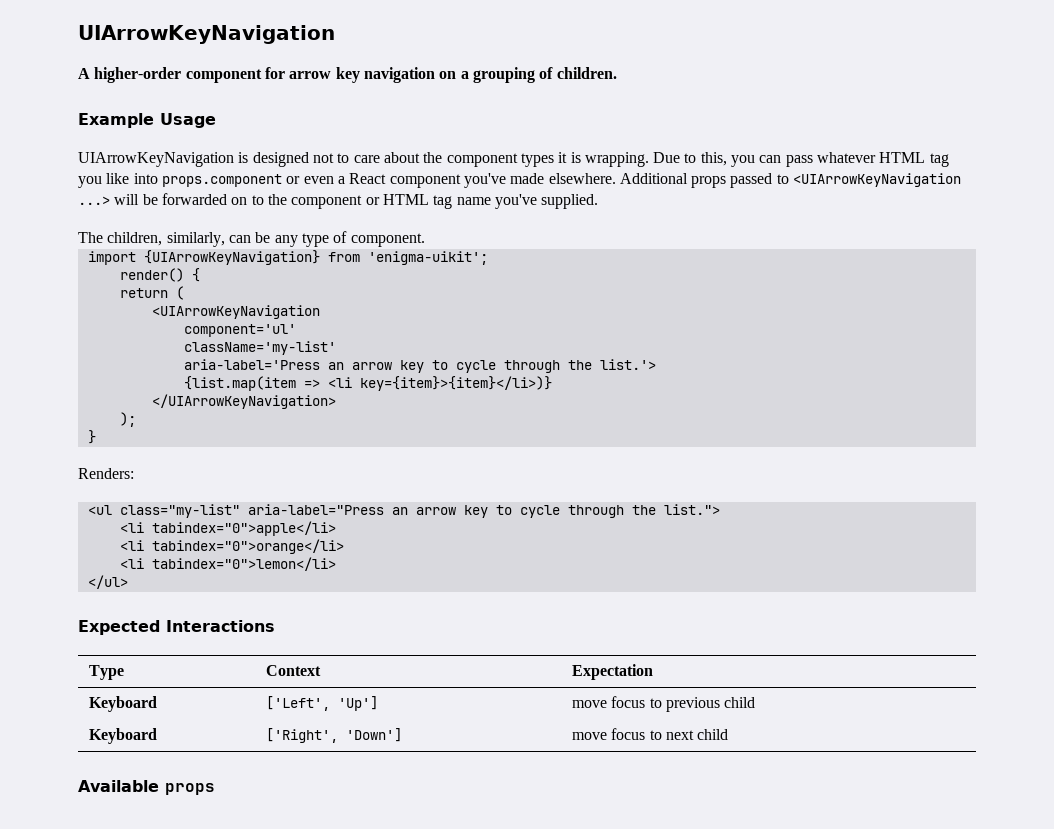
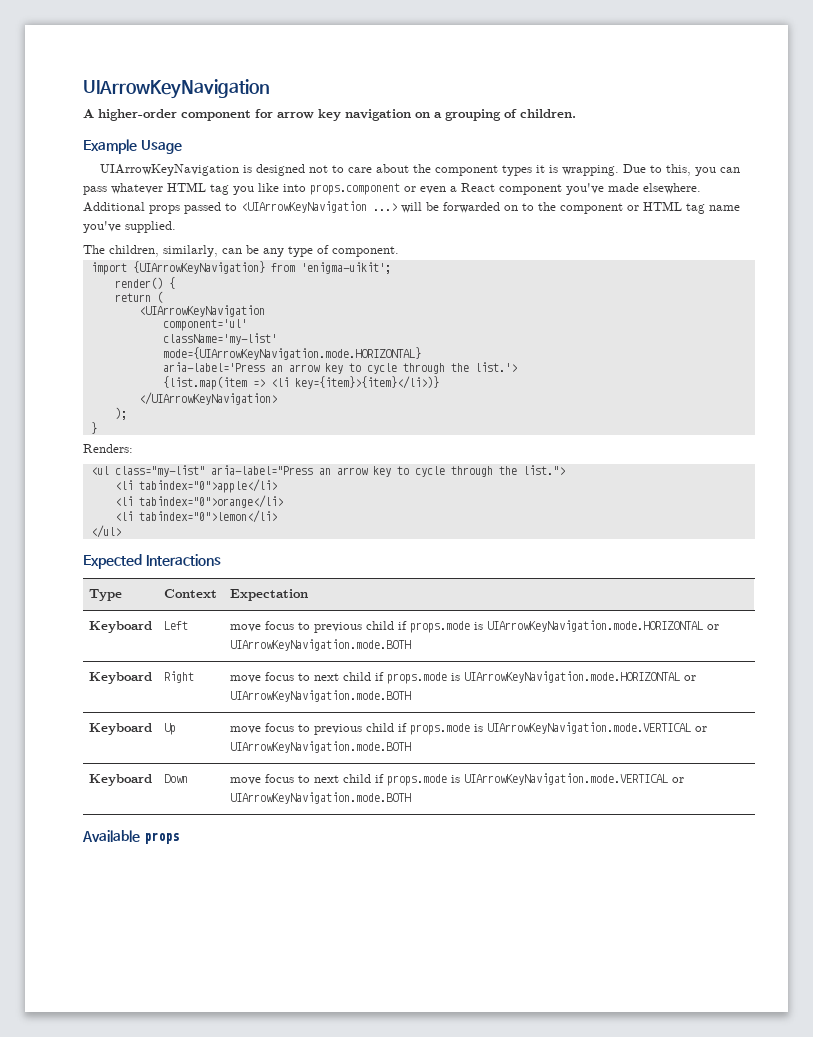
+ mode={UIArrowKeyNavigation.mode.HORIZONTAL}
- Keyboard | ['Left', 'Up'] | move focus to previous child
- Keyboard | ['Right', 'Down'] | move focus to next child
+ Keyboard | Left | move focus to previous child if props.mode is UIArrowKeyNavigation.mode.HORIZONTAL or UIArrowKeyNavigation.mode.BOTH
+ Keyboard | Right | move focus to next child if props.mode is UIArrowKeyNavigation.mode.HORIZONTAL or UIArrowKeyNavigation.mode.BOTH
+ Keyboard | Up | move focus to previous child if props.mode is UIArrowKeyNavigation.mode.VERTICAL or UIArrowKeyNavigation.mode.BOTH
+ Keyboard | Down | move focus to next child if props.mode is UIArrowKeyNavigation.mode.VERTICAL or UIArrowKeyNavigation.mode.BOTH

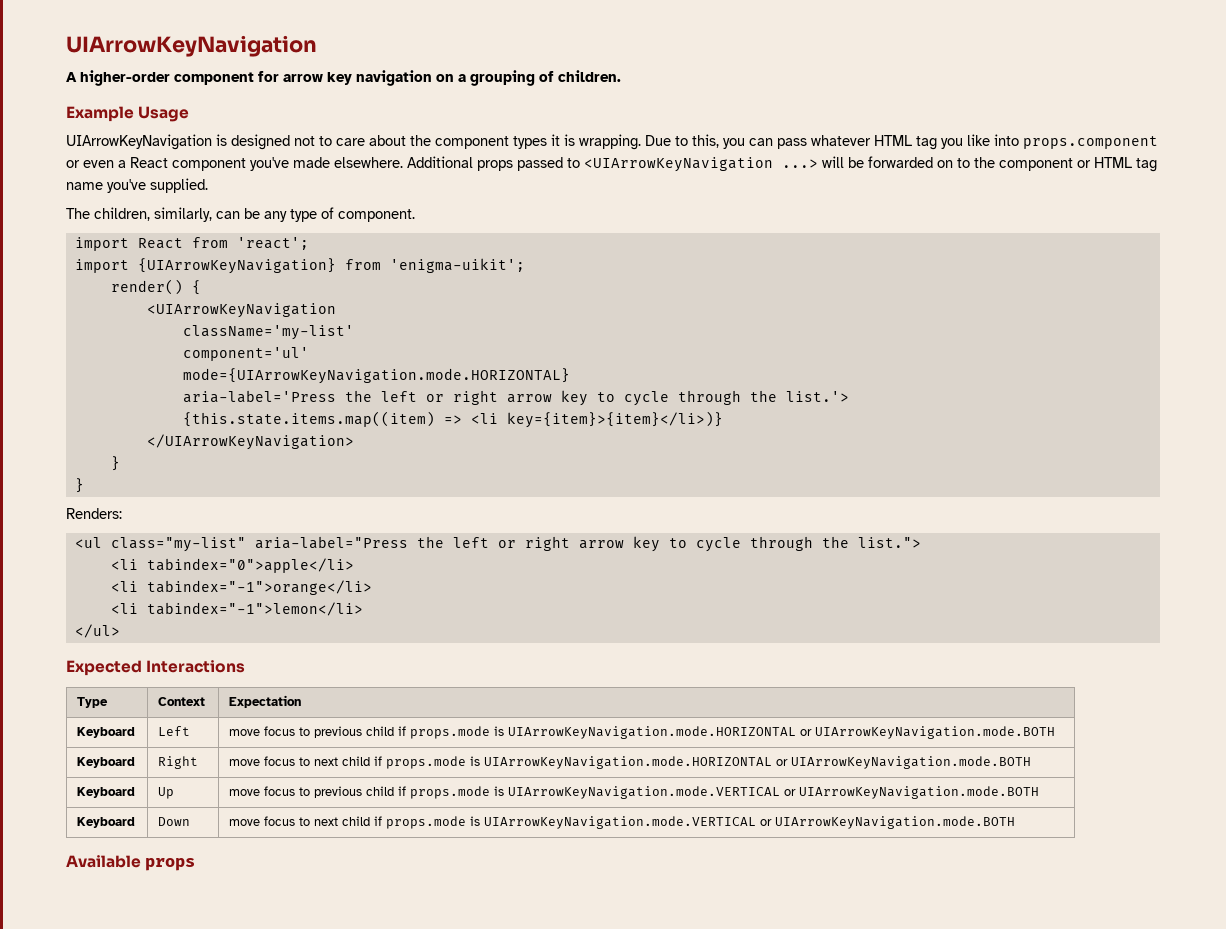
+ import React from 'react';
  render() {
- return (
  <UIArrowKeyNavigation
+ className='my-list'
- className='my-list'
- aria-label='Press an arrow key to cycle through the list.'>
+ aria-label='Press the left or right arrow key to cycle through the list.'>
- {list.map(item => <li key={item}>{item}</li>)}
+ {this.state.items.map((item) => <li key={item}>{item}</li>)}
  </UIArrowKeyNavigation>
- );
+ }
- <ul class="my-list" aria-label="Press an arrow key to cycle through the list.">
+ <ul class="my-list" aria-label="Press the left or right arrow key to cycle through the list.">
- <li tabindex="0">orange</li>
- <li tabindex="0">lemon</li>
+ <li tabindex="-1">orange</li>
+ <li tabindex="-1">lemon</li>

